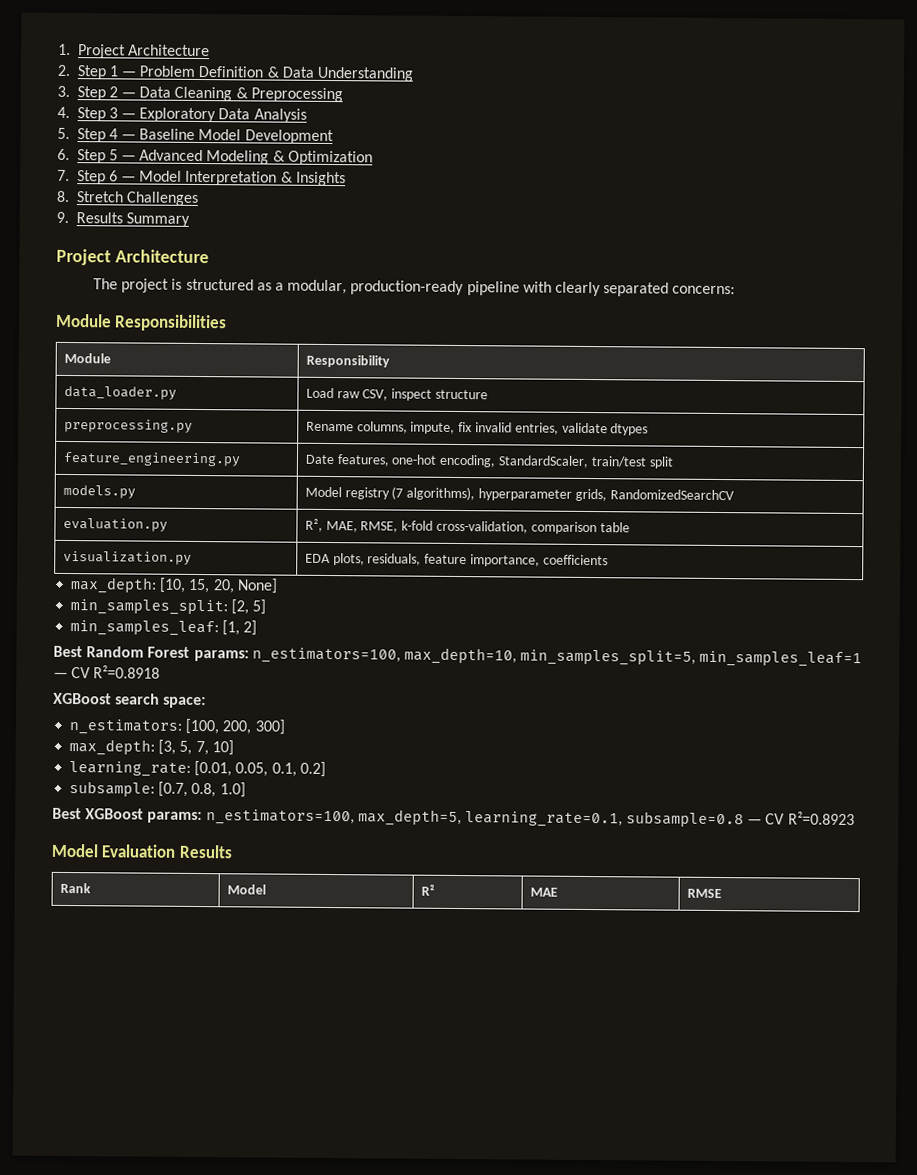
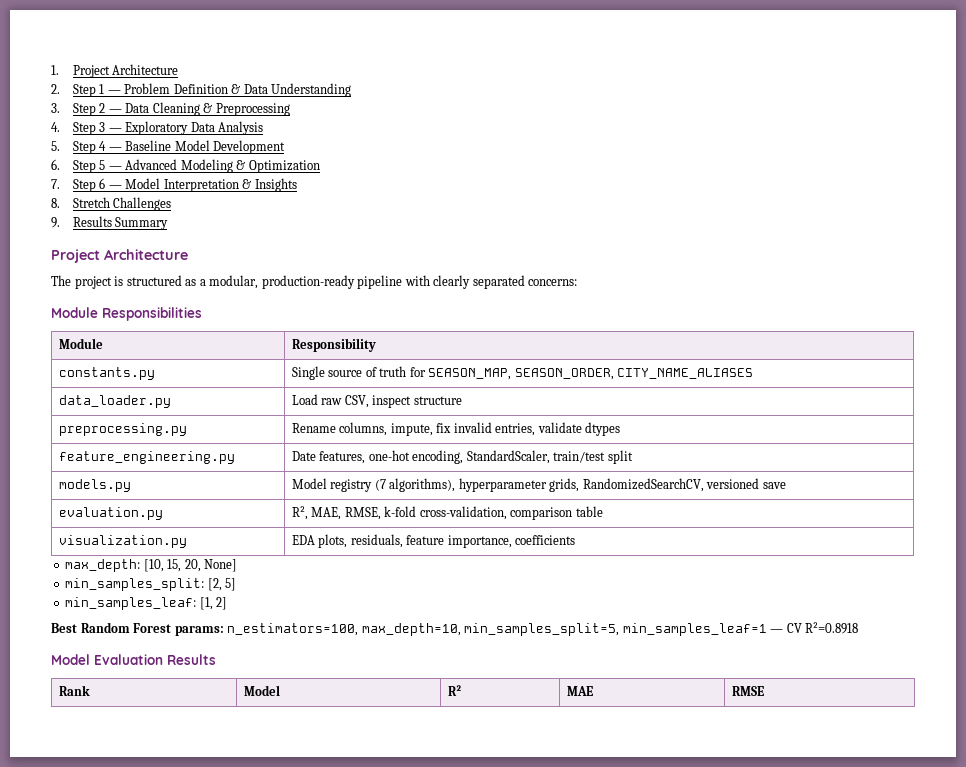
+ constants.py | Single source of truth for SEASON_MAP, SEASON_ORDER, CITY_NAME_ALIASES
- models.py | Model registry (7 algorithms), hyperparameter grids, RandomizedSearchCV
+ models.py | Model registry (7 algorithms), hyperparameter grids, RandomizedSearchCV, versioned save
- XGBoost search space:
- n_estimators: [100, 200, 300]
- max_depth: [3, 5, 7, 10]
- learning_rate: [0.01, 0.05, 0.1, 0.2]
- subsample: [0.7, 0.8, 1.0]
- Best XGBoost params: n_estimators=100, max_depth=5, learning_rate=0.1, subsample=0.8 — CV R²=0.8923

